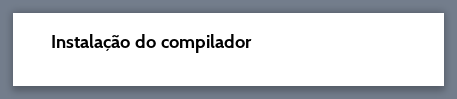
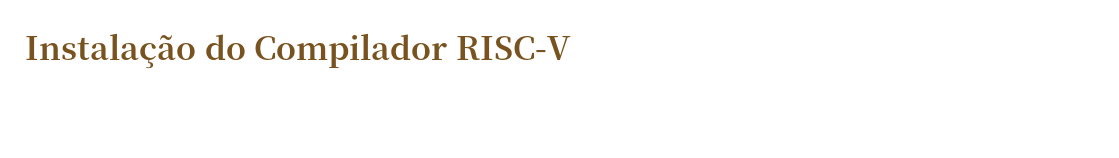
- Instalação do compilador
+ Instalação do Compilador RISC-V

